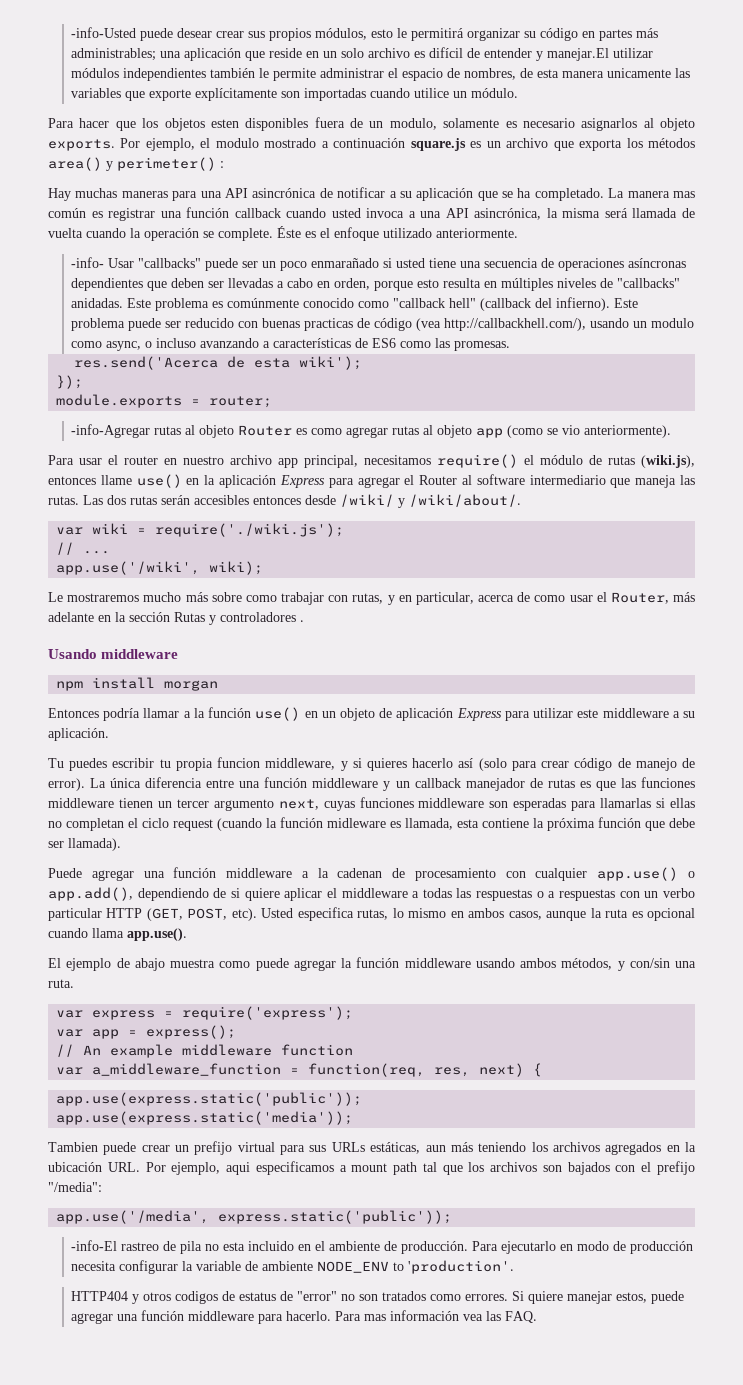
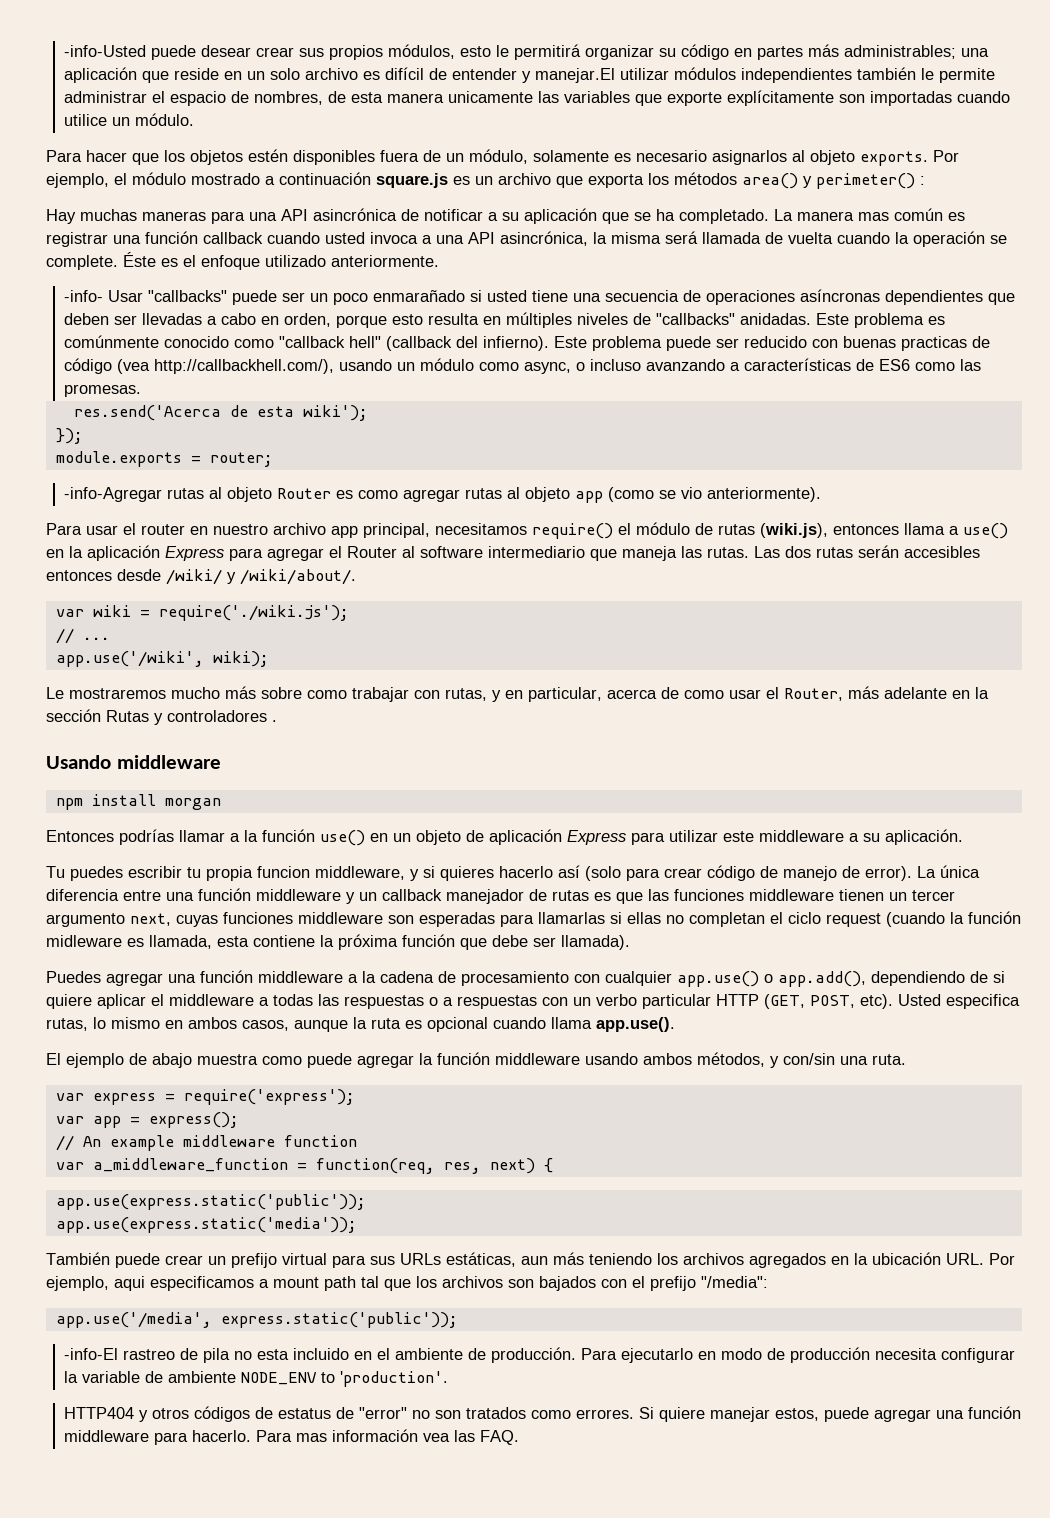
- Para hacer que los objetos esten disponibles fuera de un modulo, solamente es necesario asignarlos al objeto exports.
+ Para hacer que los objetos estén disponibles fuera de un módulo, solamente es necesario asignarlos al objeto exports.
- Por ejemplo, el modulo mostrado a continuación square.js es un archivo que exporta los métodos area() y perimeter() :
+ Por ejemplo, el módulo mostrado a continuación square.js es un archivo que exporta los métodos area() y perimeter() :
- Este problema puede ser reducido con buenas practicas de código (vea http://callbackhell.com/), usando un modulo como async, o incluso avanzando a características de ES6 como las promesas.
+ Este problema puede ser reducido con buenas practicas de código (vea http://callbackhell.com/), usando un módulo como async, o incluso avanzando a características de ES6 como las promesas.
- Para usar el router en nuestro archivo app principal, necesitamos require() el módulo de rutas (wiki.js), entonces llame use() en la aplicación Express para agregar el Router al software intermediario que maneja las rutas.
+ Para usar el router en nuestro archivo app principal, necesitamos require() el módulo de rutas (wiki.js), entonces llama a use() en la aplicación Express para agregar el Router al software intermediario que maneja las rutas.
- Entonces podría llamar a la función use() en un objeto de aplicación Express para utilizar este middleware a su aplicación.
+ Entonces podrías llamar a la función use() en un objeto de aplicación Express para utilizar este middleware a su aplicación.
- Puede agregar una función middleware a la cadenan de procesamiento con cualquier app.use() o app.add(), dependiendo de si quiere aplicar el middleware a todas las respuestas o a respuestas con un verbo particular HTTP (GET, POST, etc).
+ Puedes agregar una función middleware a la cadena de procesamiento con cualquier app.use() o app.add(), dependiendo de si quiere aplicar el middleware a todas las respuestas o a respuestas con un verbo particular HTTP (GET, POST, etc).
- Tambien puede crear un prefijo virtual para sus URLs estáticas, aun más teniendo los archivos agregados en la ubicación URL. Por ejemplo, aqui especificamos a mount path tal que los archivos son bajados con el prefijo "/media":
+ También puede crear un prefijo virtual para sus URLs estáticas, aun más teniendo los archivos agregados en la ubicación URL. Por ejemplo, aqui especificamos a mount path tal que los archivos son bajados con el prefijo "/media":
- HTTP404 y otros codigos de estatus de "error" no son tratados como errores.
+ HTTP404 y otros códigos de estatus de "error" no son tratados como errores.

